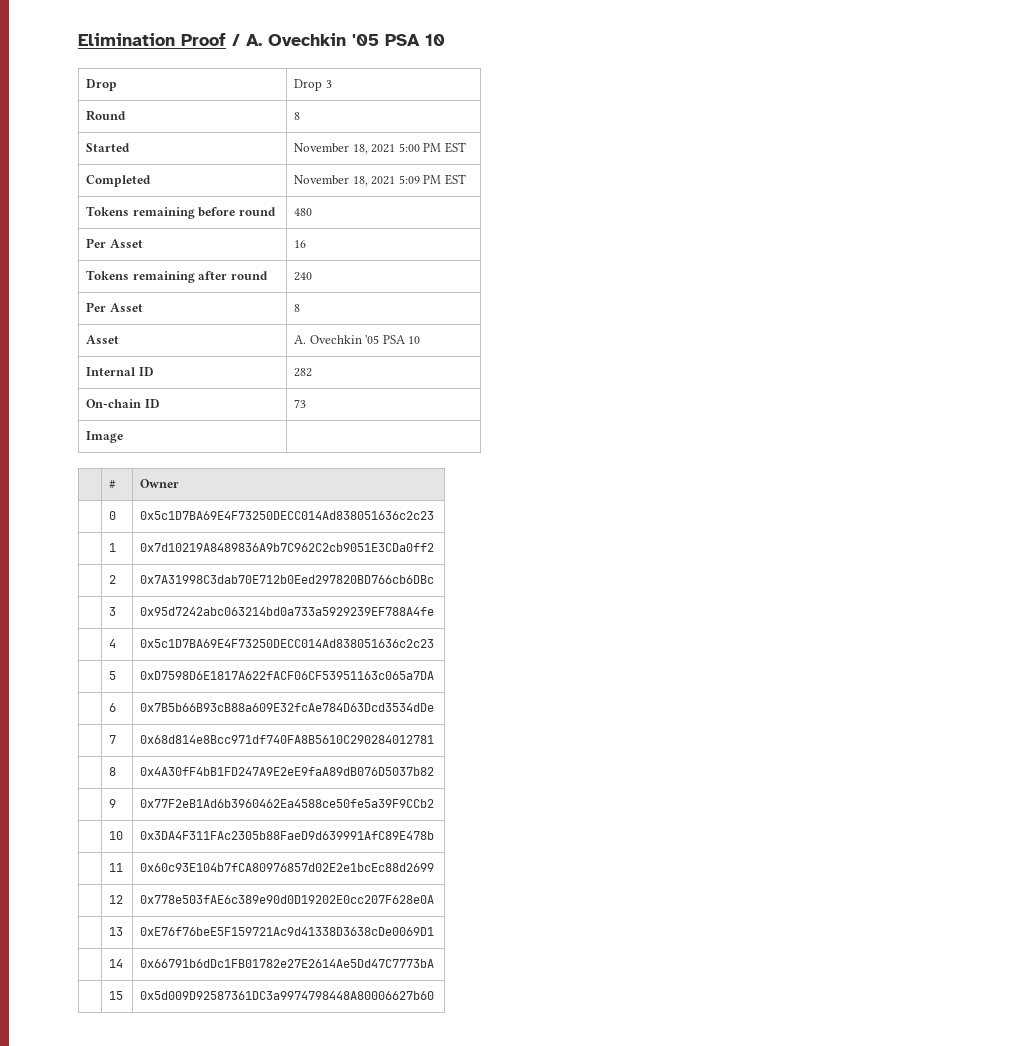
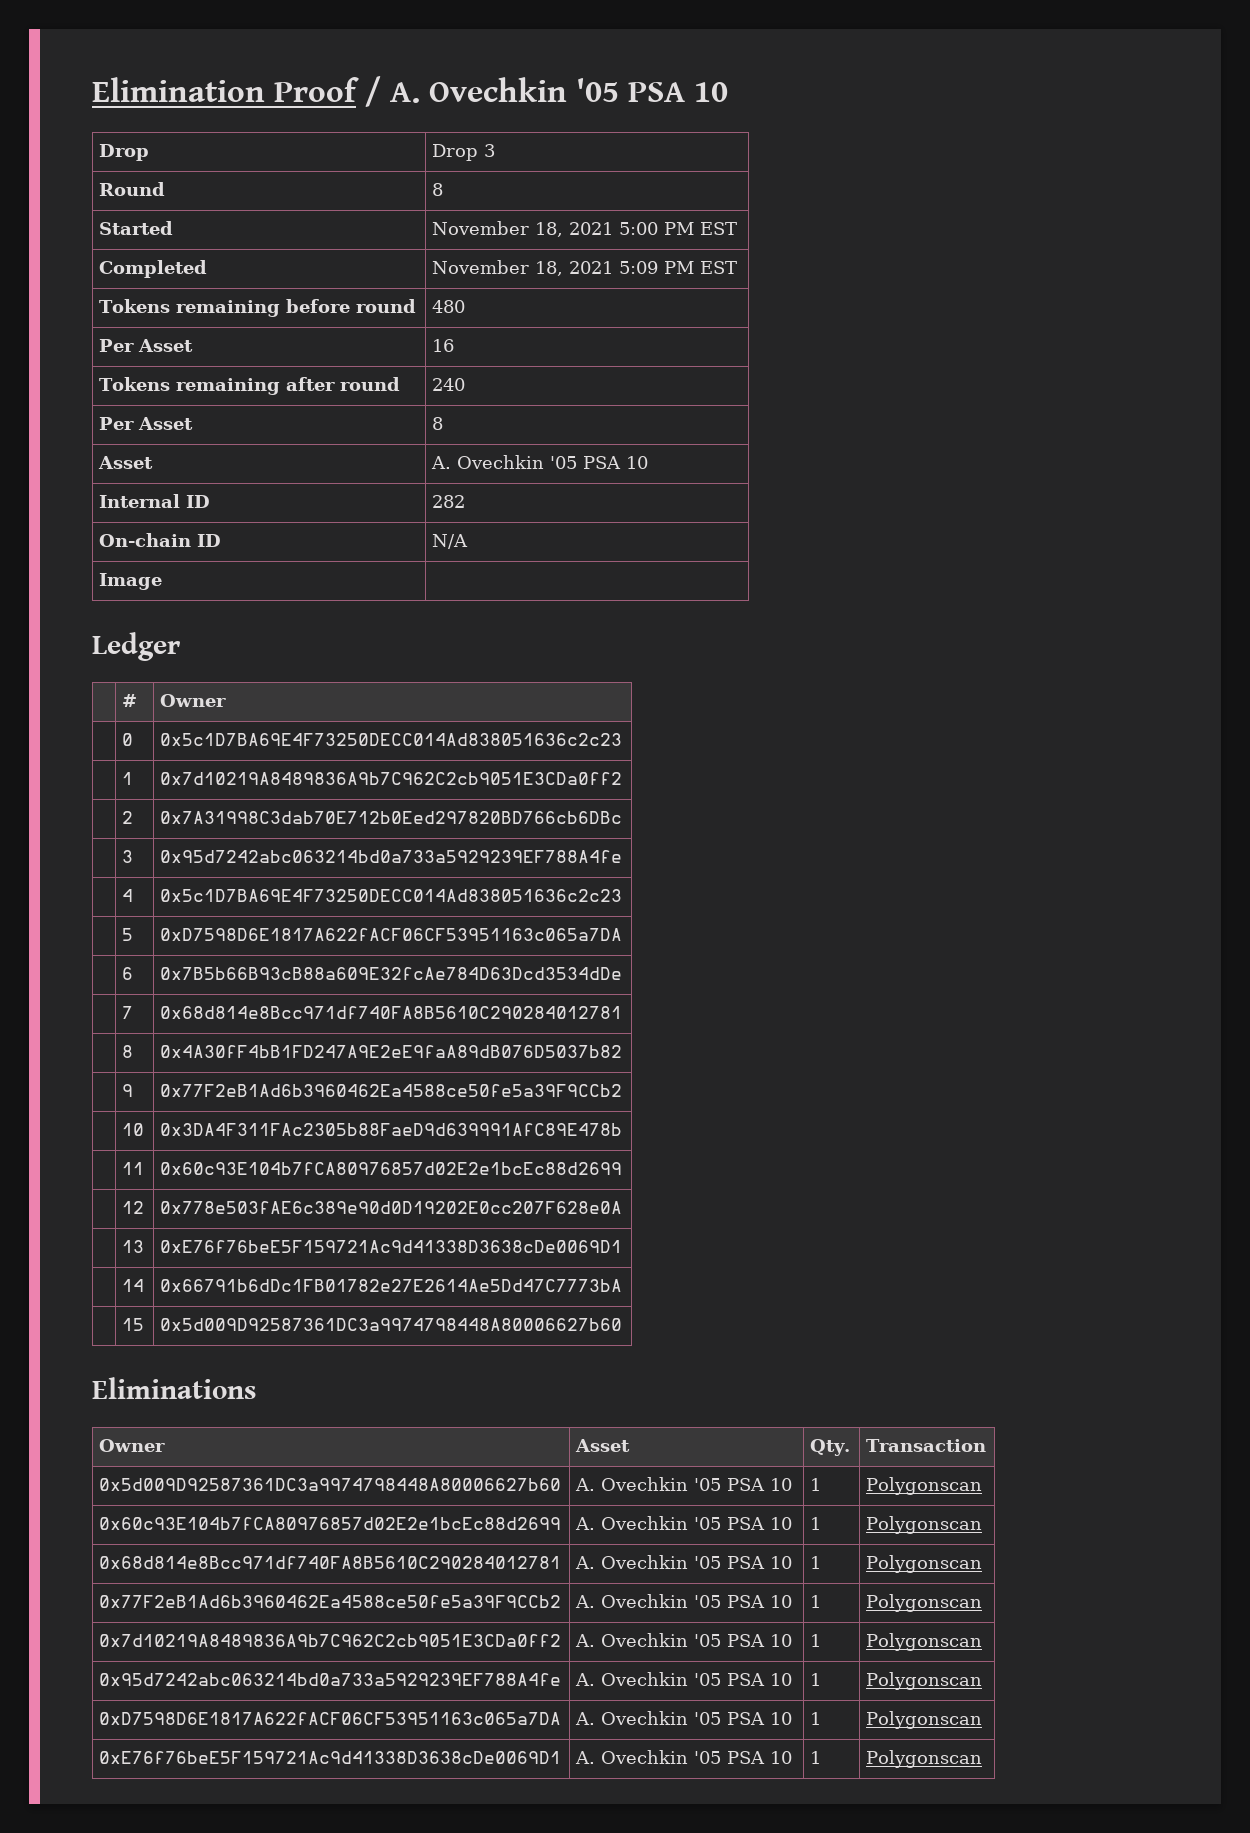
- On-chain ID | 73
+ On-chain ID | N/A
+ Ledger
+ Eliminations
+ Owner | Asset | Qty. | Transaction
+ 0x5d009D92587361DC3a9974798448A80006627b60 | A. Ovechkin '05 PSA 10 | 1 | Polygonscan
+ 0x60c93E104b7fCA80976857d02E2e1bcEc88d2699 | A. Ovechkin '05 PSA 10 | 1 | Polygonscan
+ 0x68d814e8Bcc971df740FA8B5610C290284012781 | A. Ovechkin '05 PSA 10 | 1 | Polygonscan
+ 0x77F2eB1Ad6b3960462Ea4588ce50fe5a39F9CCb2 | A. Ovechkin '05 PSA 10 | 1 | Polygonscan
+ 0x7d10219A8489836A9b7C962C2cb9051E3CDa0ff2 | A. Ovechkin '05 PSA 10 | 1 | Polygonscan
+ 0x95d7242abc063214bd0a733a5929239EF788A4fe | A. Ovechkin '05 PSA 10 | 1 | Polygonscan
+ 0xD7598D6E1817A622fACF06CF53951163c065a7DA | A. Ovechkin '05 PSA 10 | 1 | Polygonscan
+ 0xE76f76beE5F159721Ac9d41338D3638cDe0069D1 | A. Ovechkin '05 PSA 10 | 1 | Polygonscan

